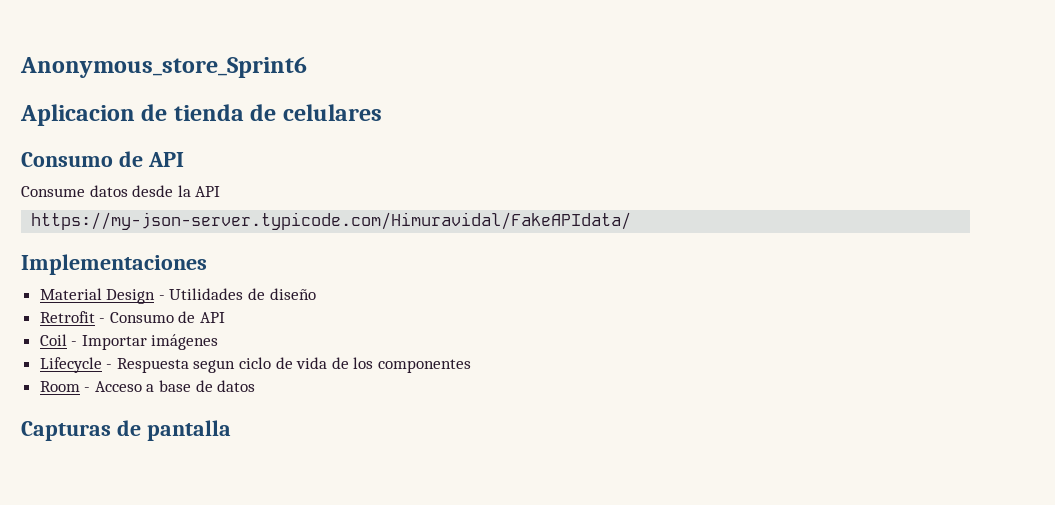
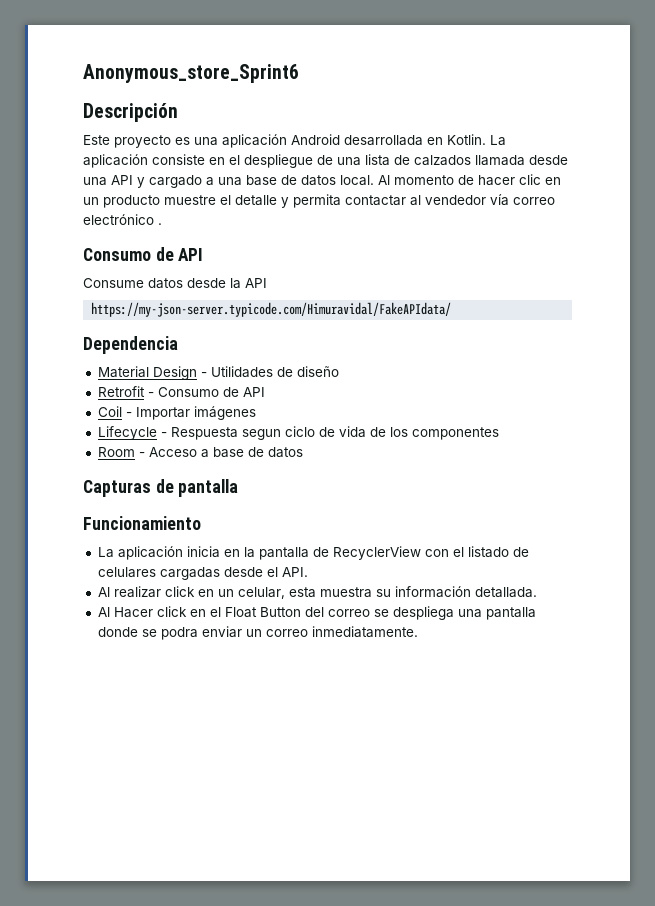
- Aplicacion de tienda de celulares
+ Descripción
+ Este proyecto es una aplicación Android desarrollada en Kotlin. La aplicación consiste en el despliegue de una lista de calzados llamada desde una API y cargado a una base de datos local. Al momento de hacer clic en un producto muestre el detalle y permita contactar al vendedor vía correo electrónico .
- Implementaciones
+ Dependencia
+ Funcionamiento
+ La aplicación inicia en la pantalla de RecyclerView con el listado de celulares cargadas desde el API.
+ Al realizar click en un celular, esta muestra su información detallada.
+ Al Hacer click en el Float Button del correo se despliega una pantalla donde se podra enviar un correo inmediatamente.

